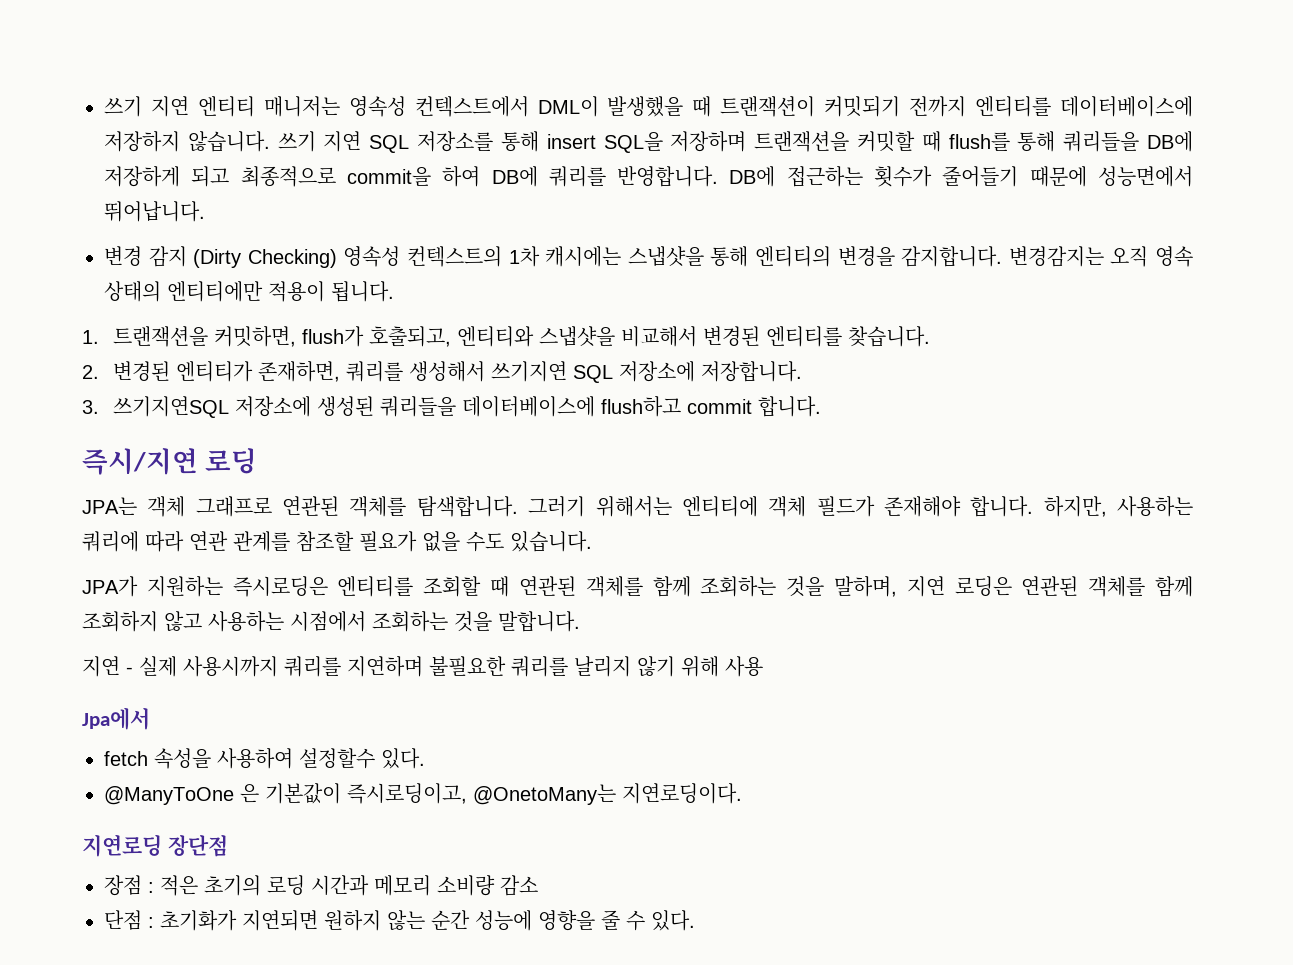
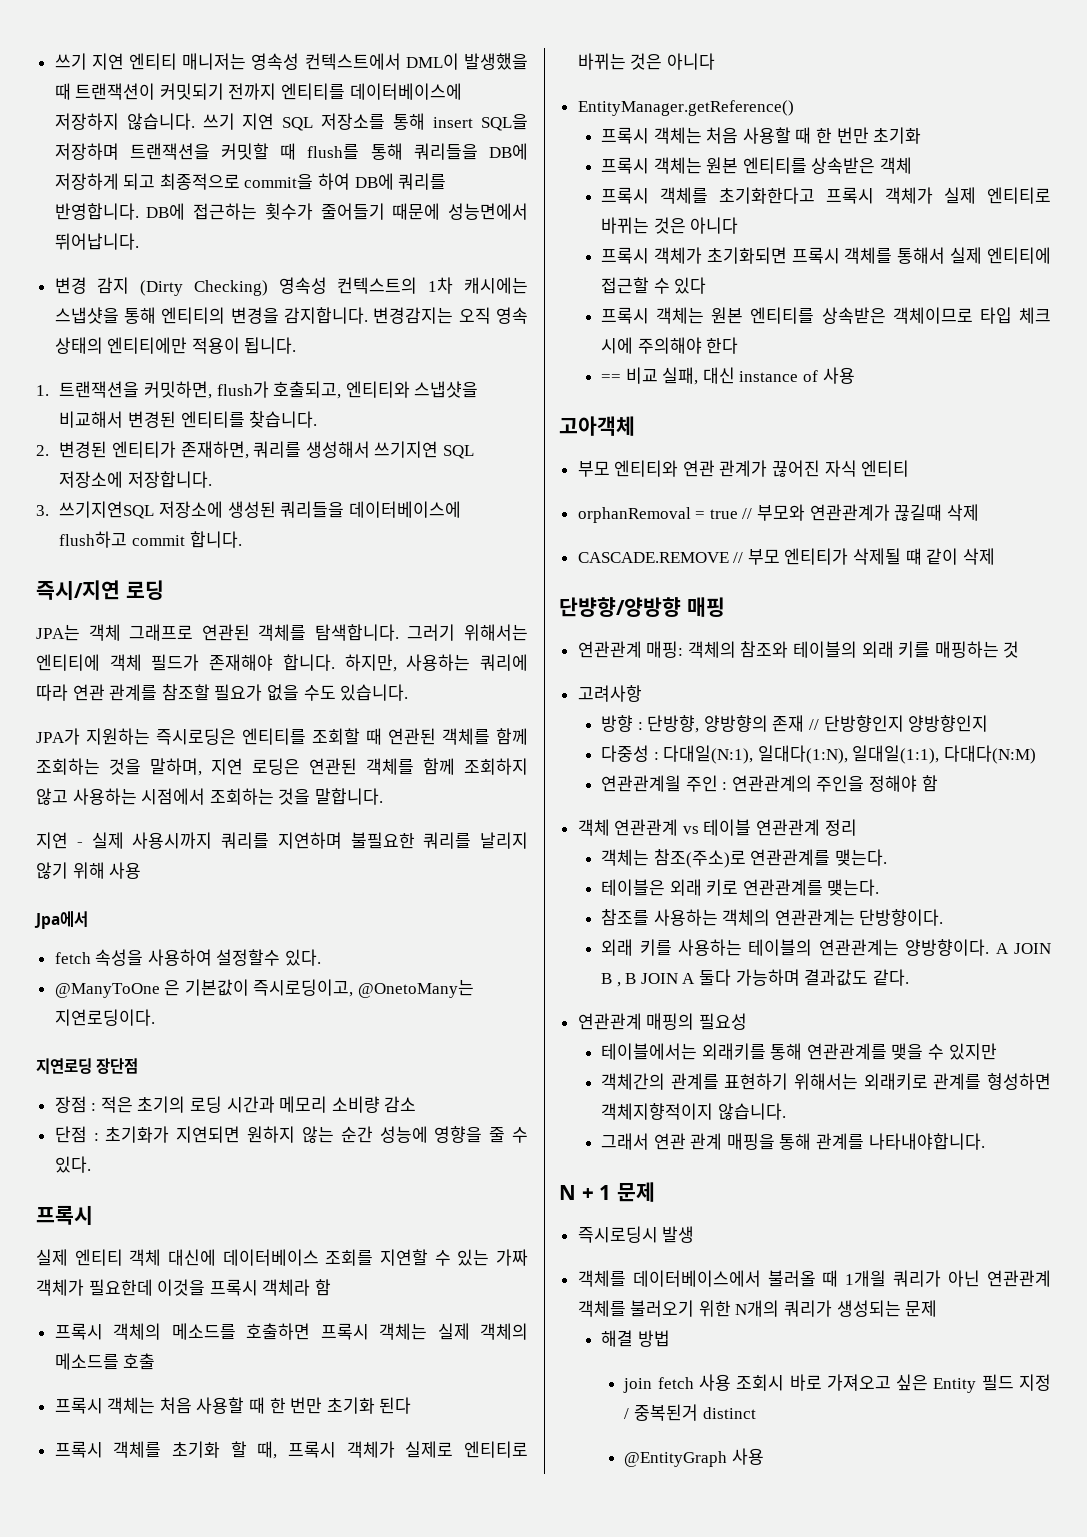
  단점 : 초기화가 지연되면 원하지 않는 순간 성능에 영향을 줄 수 있다.
+ 프록시
+ 실제 엔티티 객체 대신에 데이터베이스 조회를 지연할 수 있는 가짜 객체가 필요한데 이것을 프록시 객체라 함
+ 프록시 객체의 메소드를 호출하면 프록시 객체는 실제 객체의 메소드를 호출
+ 프록시 객체는 처음 사용할 때 한 번만 초기화 된다
+ 프록시 객체를 초기화 할 때, 프록시 객체가 실제로 엔티티로 바뀌는 것은 아니다
+ EntityManager.getReference()
+ 프록시 객체는 처음 사용할 때 한 번만 초기화
+ 프록시 객체는 원본 엔티티를 상속받은 객체
+ 프록시 객체를 초기화한다고 프록시 객체가 실제 엔티티로 바뀌는 것은 아니다
+ 프록시 객체가 초기화되면 프록시 객체를 통해서 실제 엔티티에 접근할 수 있다
+ 프록시 객체는 원본 엔티티를 상속받은 객체이므로 타입 체크 시에 주의해야 한다
+ == 비교 실패, 대신 instance of 사용
+ 고아객체
+ 부모 엔티티와 연관 관계가 끊어진 자식 엔티티
+ orphanRemoval = true // 부모와 연관관계가 끊길때 삭제
+ CASCADE.REMOVE // 부모 엔티티가 삭제될 떄 같이 삭제
+ 단뱡향/양방향 매핑
+ 연관관계 매핑: 객체의 참조와 테이블의 외래 키를 매핑하는 것
+ 고려사항
+ 방향 : 단방향, 양방향의 존재 // 단방향인지 양방향인지
+ 다중성 : 다대일(N:1), 일대다(1:N), 일대일(1:1), 다대다(N:M)
+ 연관관계읠 주인 : 연관관계의 주인을 정해야 함
+ 객체 연관관계 vs 테이블 연관관계 정리
+ 객체는 참조(주소)로 연관관계를 맺는다.
+ 테이블은 외래 키로 연관관계를 맺는다.
+ 참조를 사용하는 객체의 연관관계는 단방향이다.
+ 외래 키를 사용하는 테이블의 연관관계는 양방향이다. A JOIN B , B JOIN A 둘다 가능하며 결과값도 같다.
+ 연관관계 매핑의 필요성
+ 테이블에서는 외래키를 통해 연관관계를 맺을 수 있지만
+ 객체간의 관계를 표현하기 위해서는 외래키로 관계를 형성하면 객체지향적이지 않습니다.
+ 그래서 연관 관계 매핑을 통해 관계를 나타내야합니다.
+ N + 1 문제
+ 즉시로딩시 발생
+ 객체를 데이터베이스에서 불러올 때 1개읠 쿼리가 아닌 연관관계 객체를 불러오기 위한 N개의 쿼리가 생성되는 문제
+ 해결 방법
+ join fetch 사용 조회시 바로 가져오고 싶은 Entity 필드 지정 / 중복된거 distinct
+ @EntityGraph 사용

